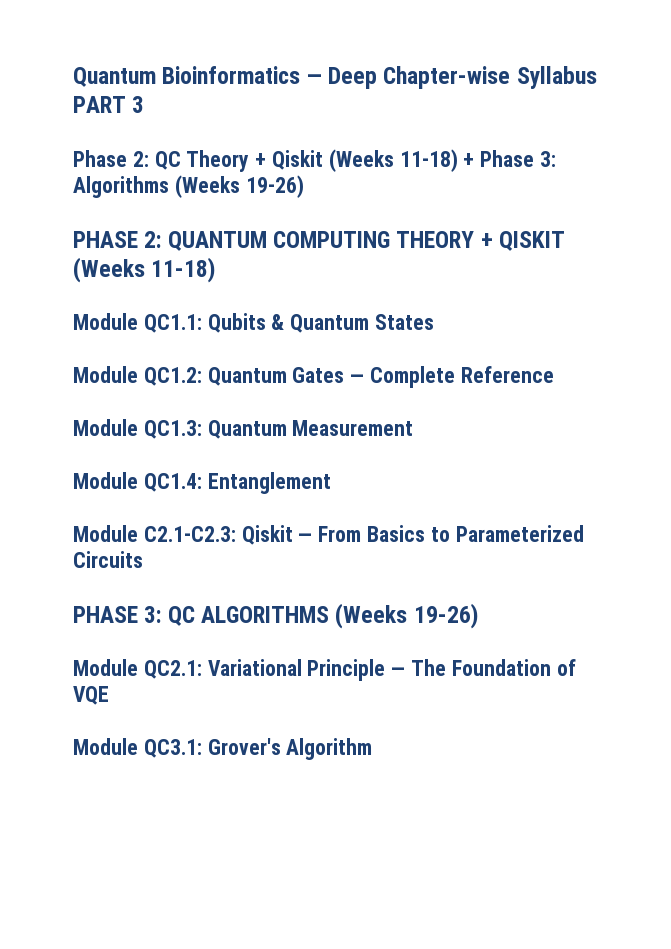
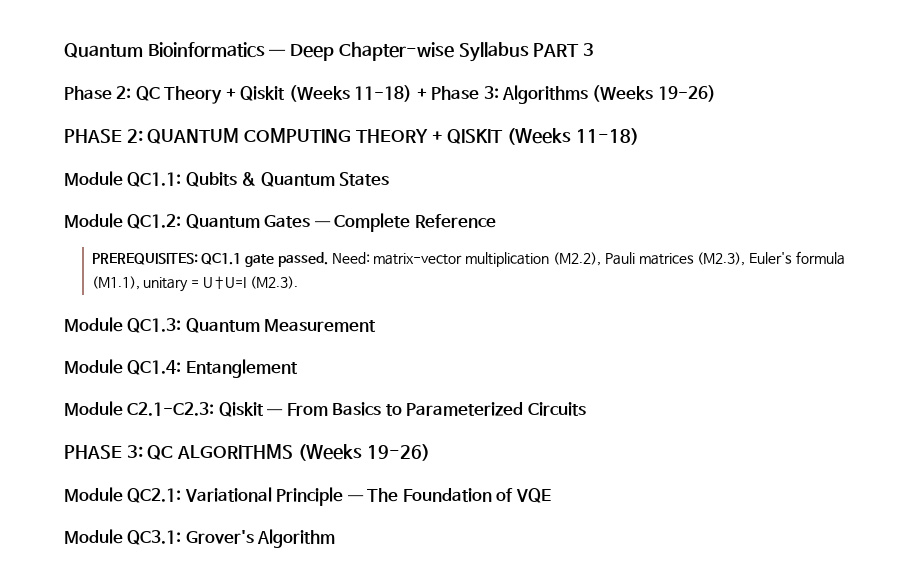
+ PREREQUISITES: QC1.1 gate passed. Need: matrix-vector multiplication (M2.2), Pauli matrices (M2.3), Euler's formula (M1.1), unitary = U†U=I (M2.3).

